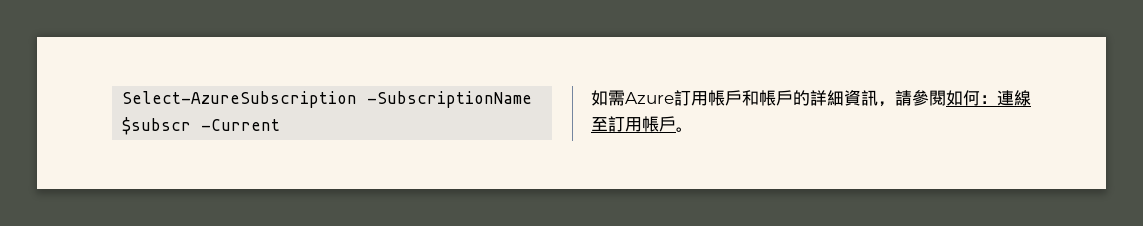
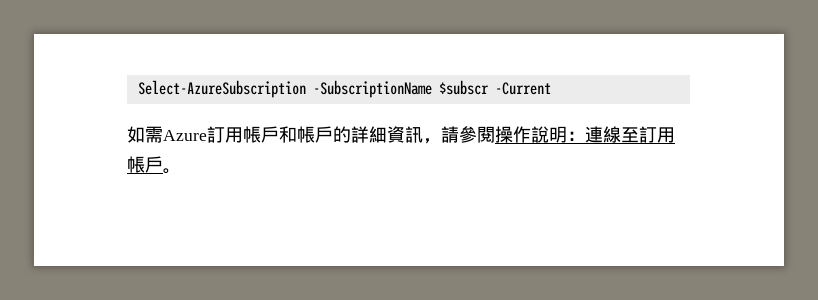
- 如需Azure訂用帳戶和帳戶的詳細資訊，請參閱如何：連線至訂用帳戶。
+ 如需Azure訂用帳戶和帳戶的詳細資訊，請參閱操作說明：連線至訂用帳戶。

